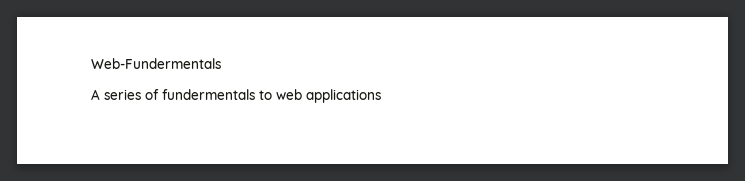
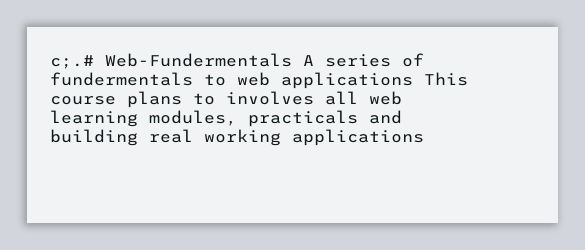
- Web-Fundermentals
- A series of fundermentals to web applications
+ c;.# Web-Fundermentals A series of fundermentals to web applications This course plans to involves all web learning modules, practicals and building real working applications

